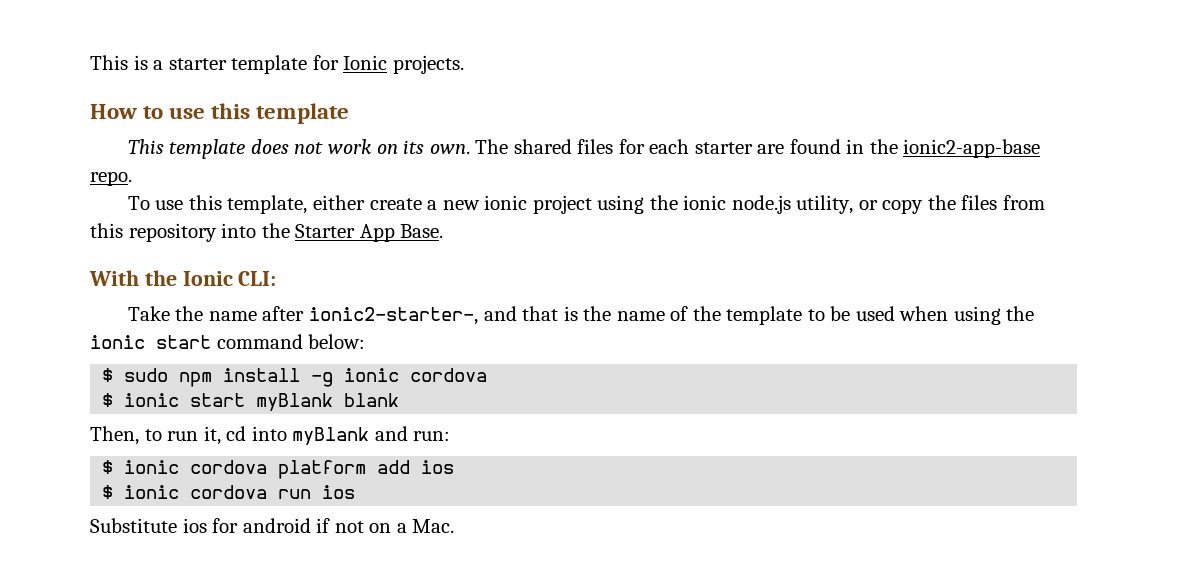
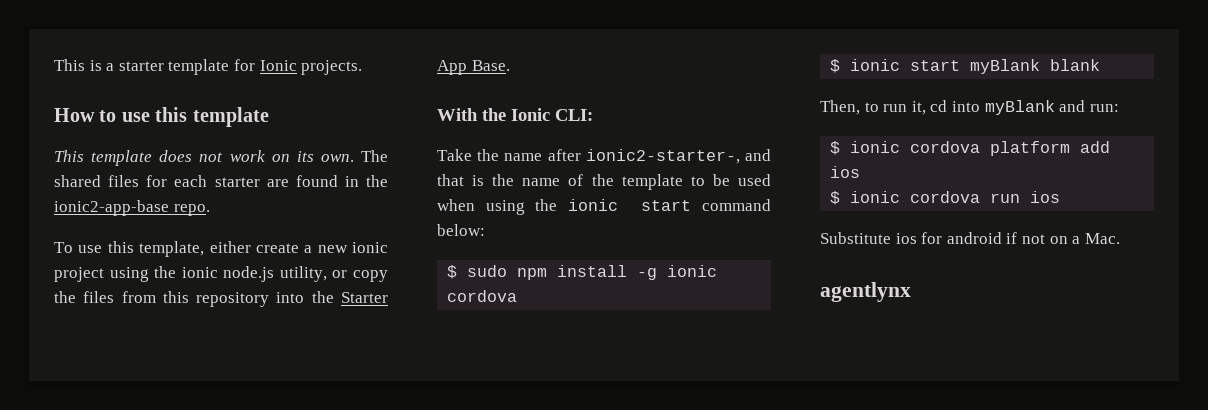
+ agentlynx

